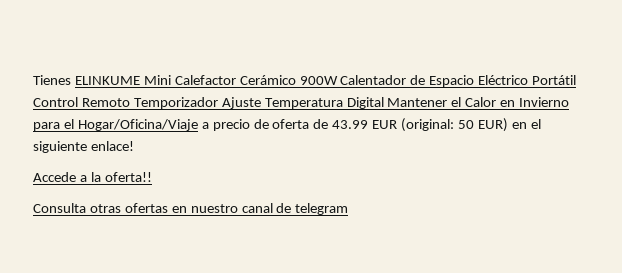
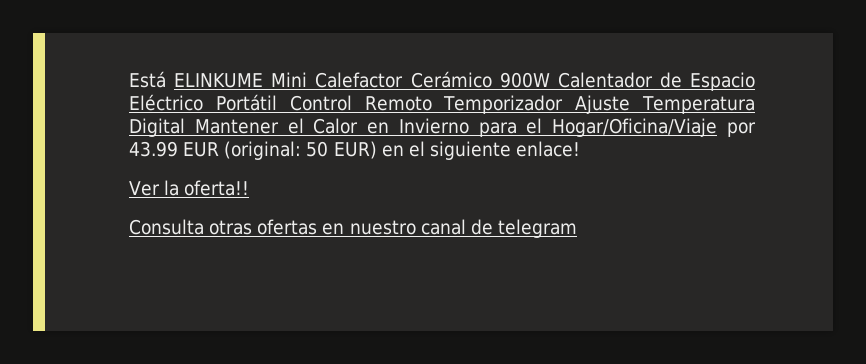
- Tienes ELINKUME Mini Calefactor Cerámico 900W Calentador de Espacio Eléctrico Portátil Control Remoto Temporizador Ajuste Temperatura Digital Mantener el Calor en Invierno para el Hogar/Oficina/Viaje a precio de oferta de 43.99 EUR (original: 50 EUR) en el siguiente enlace!
+ Está ELINKUME Mini Calefactor Cerámico 900W Calentador de Espacio Eléctrico Portátil Control Remoto Temporizador Ajuste Temperatura Digital Mantener el Calor en Invierno para el Hogar/Oficina/Viaje por 43.99 EUR (original: 50 EUR) en el siguiente enlace!
- Accede a la oferta!!
+ Ver la oferta!!

